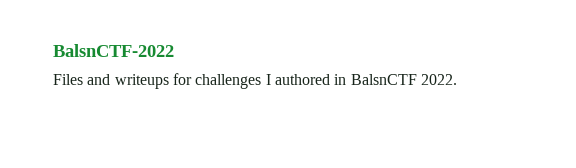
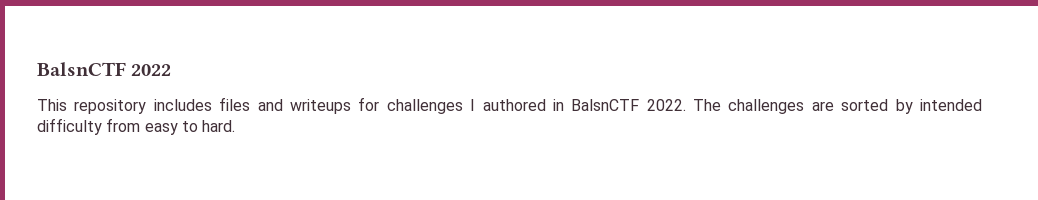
- BalsnCTF-2022
- Files and writeups for challenges I authored in BalsnCTF 2022.
+ BalsnCTF 2022
+ This repository includes files and writeups for challenges I authored in BalsnCTF 2022.
+ The challenges are sorted by intended difficulty from easy to hard.

